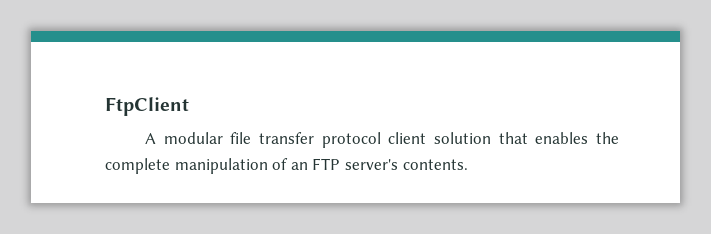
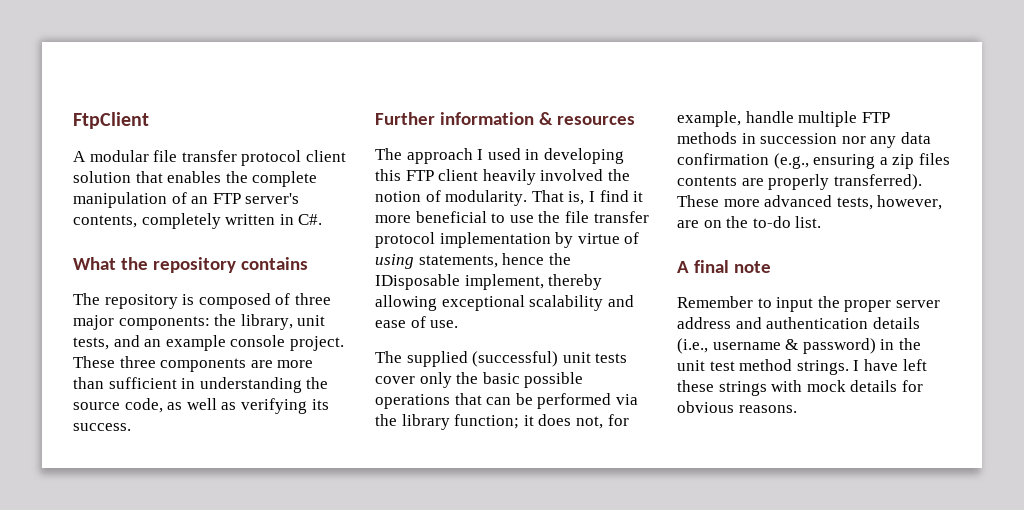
- A modular file transfer protocol client solution that enables the complete manipulation of an FTP server's contents.
+ A modular file transfer protocol client solution that enables the complete manipulation of an FTP server's contents, completely written in C#.
+ What the repository contains
+ The repository is composed of three major components: the library, unit tests, and an example console project. These three components are more than sufficient in understanding the source code, as well as verifying its success.
+ Further information & resources
+ The approach I used in developing this FTP client heavily involved the notion of modularity. That is, I find it more beneficial to use the file transfer protocol implementation by virtue of using statements, hence the IDisposable implement, thereby allowing exceptional scalability and ease of use.
+ The supplied (successful) unit tests cover only the basic possible operations that can be performed via the library function; it does not, for example, handle multiple FTP methods in succession nor any data confirmation (e.g., ensuring a zip files contents are properly transferred). These more advanced tests, however, are on the to-do list.
+ A final note
+ Remember to input the proper server address and authentication details (i.e., username & password) in the unit test method strings. I have left these strings with mock details for obvious reasons.

